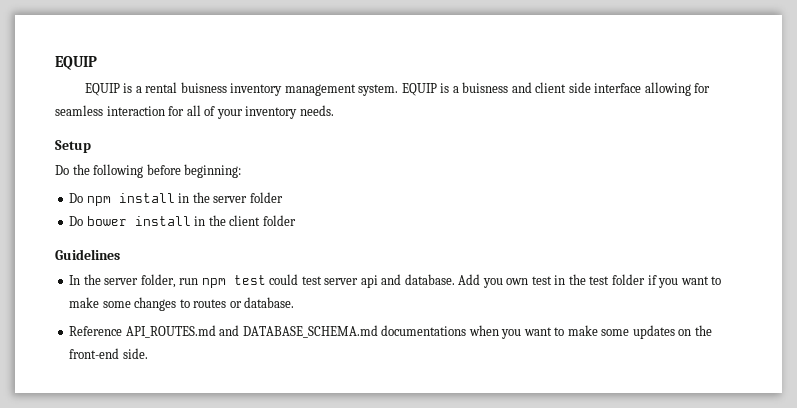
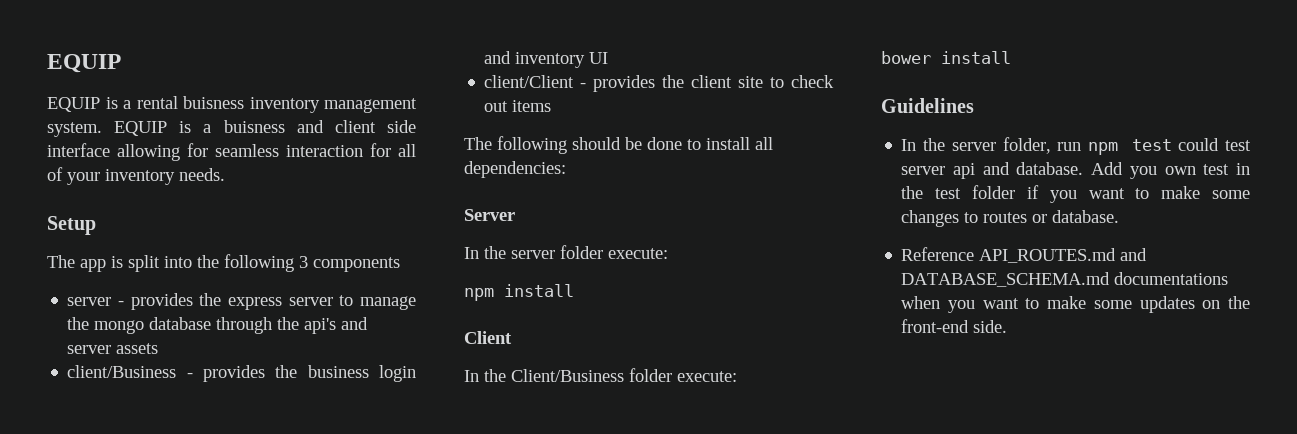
- Do the following before beginning:
- Do npm install in the server folder
- Do bower install in the client folder
+ The app is split into the following 3 components
+ server - provides the express server to manage the mongo database through the api's and server assets
+ client/Business - provides the business login and inventory UI
+ client/Client - provides the client site to check out items
+ The following should be done to install all dependencies:
+ Server
+ In the server folder execute:
+ npm install
+ Client
+ In the Client/Business folder execute:
+ bower install

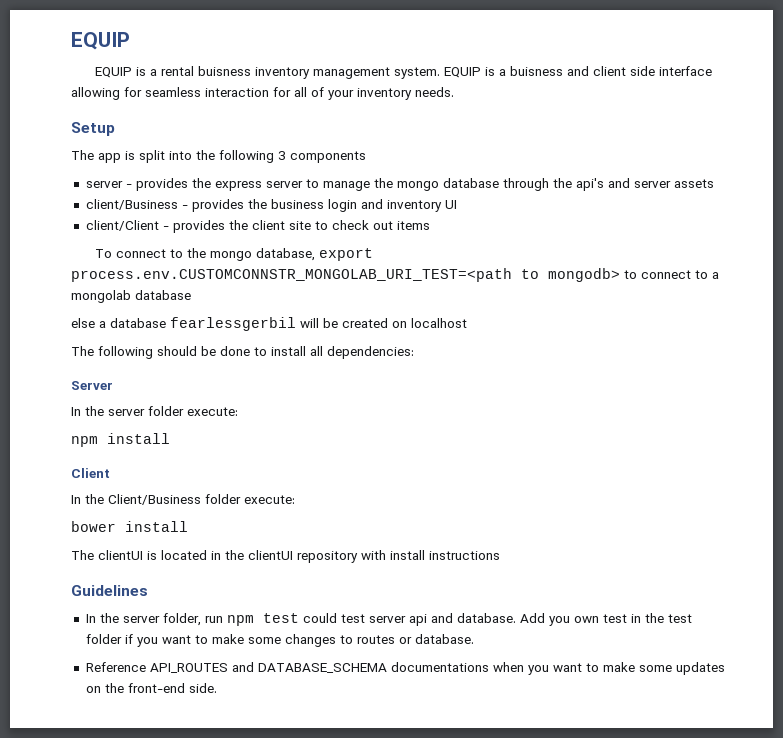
+ To connect to the mongo database, export process.env.CUSTOMCONNSTR_MONGOLAB_URI_TEST=<path to mongodb> to connect to a mongolab database
+ else a database fearlessgerbil will be created on localhost
+ The clientUI is located in the clientUI repository with install instructions
- Reference API_ROUTES.md and DATABASE_SCHEMA.md documentations when you want to make some updates on the front-end side.
+ Reference API_ROUTES and DATABASE_SCHEMA documentations when you want to make some updates on the front-end side.

